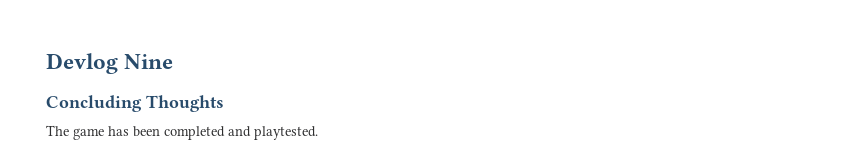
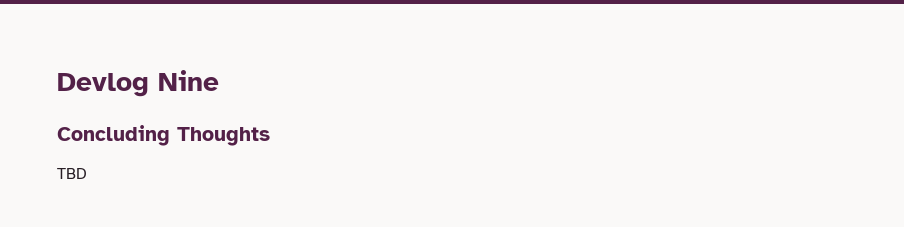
- The game has been completed and playtested.
+ TBD

